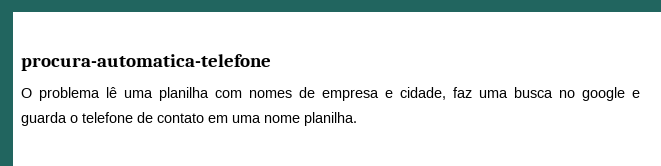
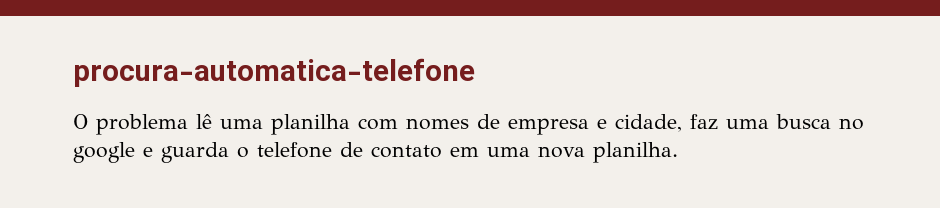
- O problema lê uma planilha com nomes de empresa e cidade, faz uma busca no google e guarda o telefone de contato em uma nome planilha.
+ O problema lê uma planilha com nomes de empresa e cidade, faz uma busca no google e guarda o telefone de contato em uma nova planilha.

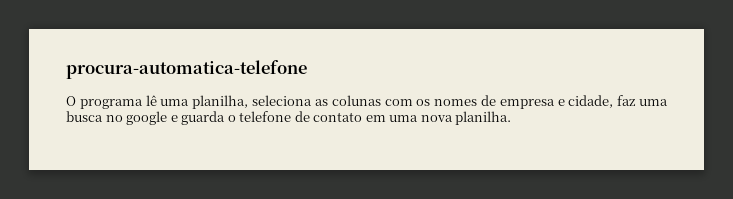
- O problema lê uma planilha com nomes de empresa e cidade, faz uma busca no google e guarda o telefone de contato em uma nova planilha.
+ O programa lê uma planilha, seleciona as colunas com os nomes de empresa e cidade, faz uma busca no google e guarda o telefone de contato em uma nova planilha.

